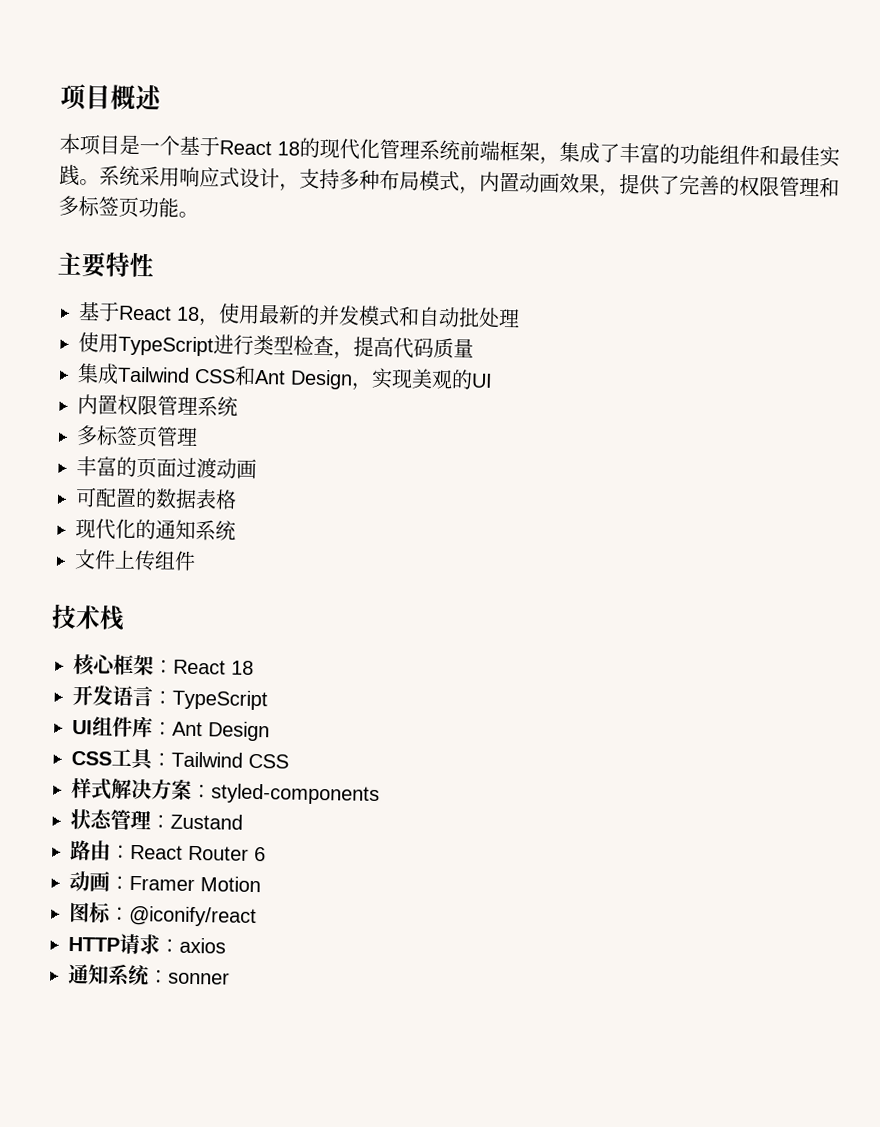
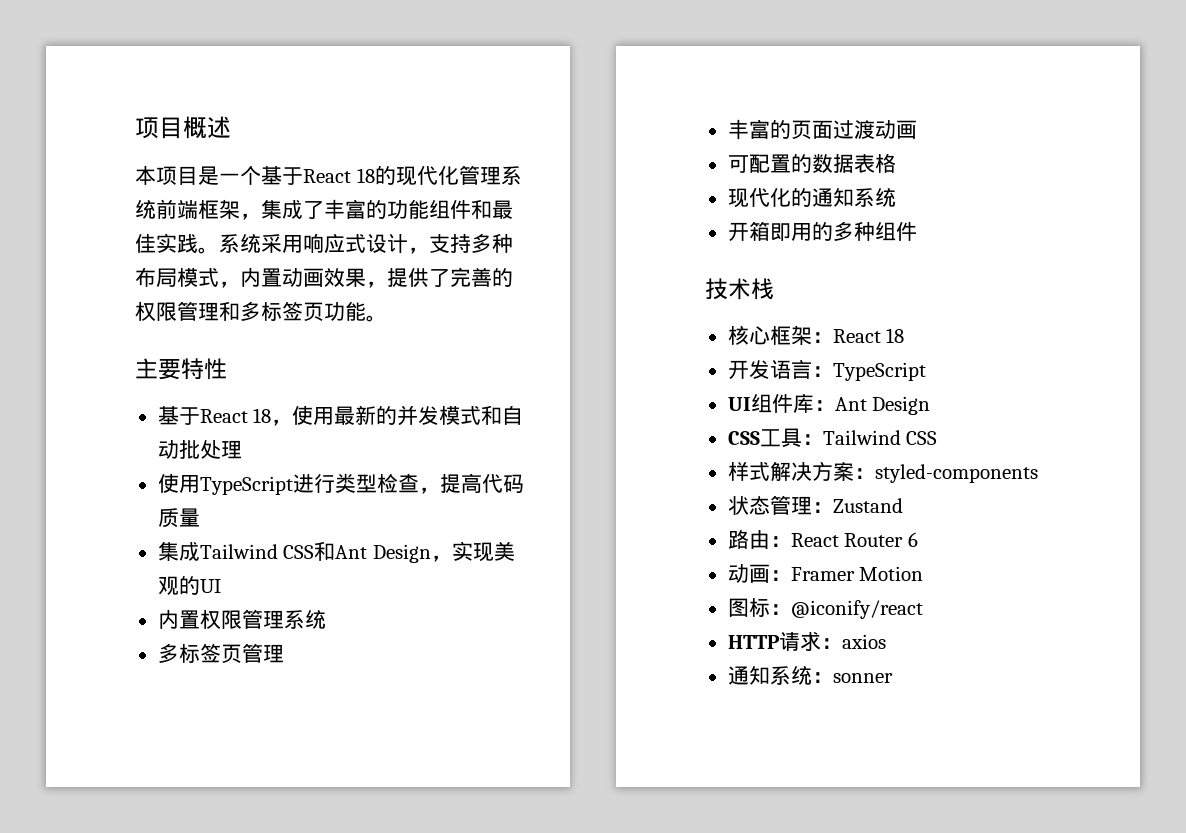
- 文件上传组件
+ 开箱即用的多种组件

